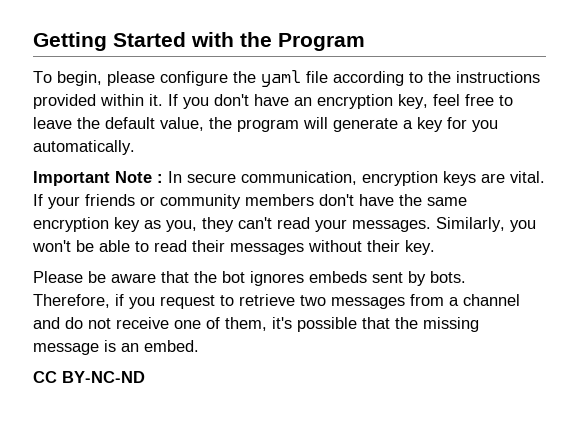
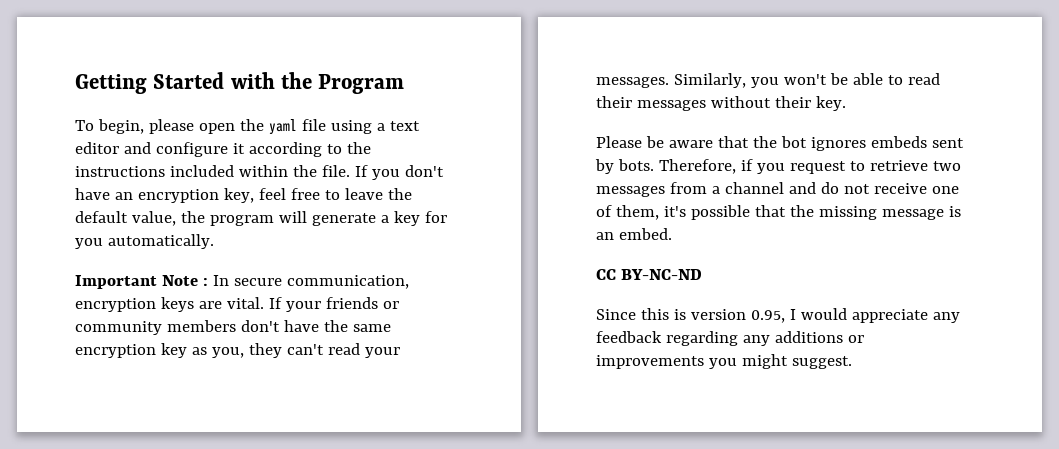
- To begin, please configure the yaml file according to the instructions provided within it.
+ To begin, please open the yaml file using a text editor and configure it according to the instructions included within the file.
+ Since this is version 0.95, I would appreciate any feedback regarding any additions or improvements you might suggest.

